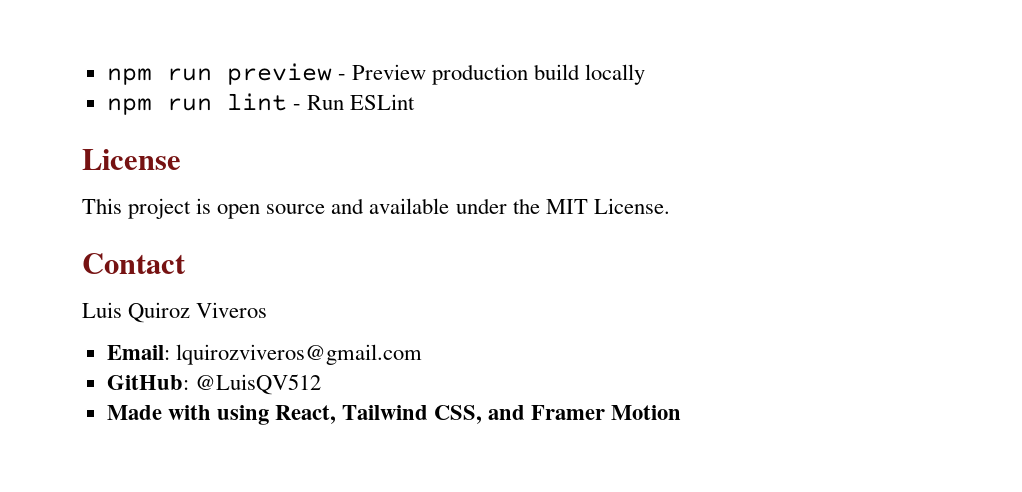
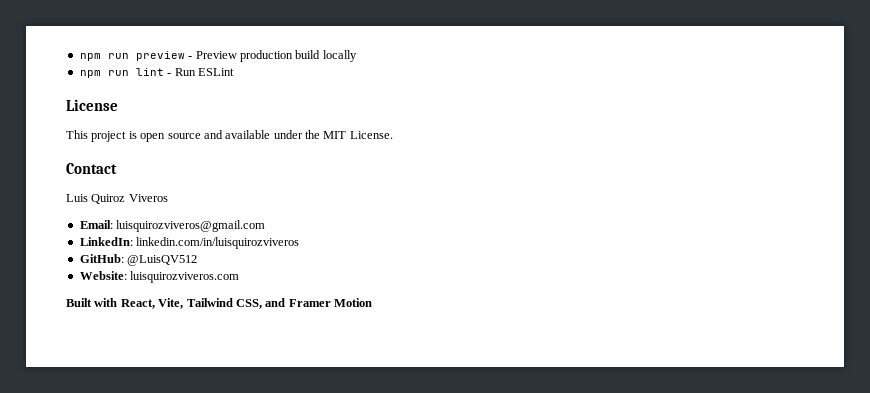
- Email: lquirozviveros@gmail.com
+ Email: luisquirozviveros@gmail.com
+ LinkedIn: linkedin.com/in/luisquirozviveros
- Made with using React, Tailwind CSS, and Framer Motion
+ Website: luisquirozviveros.com
+ Built with React, Vite, Tailwind CSS, and Framer Motion

